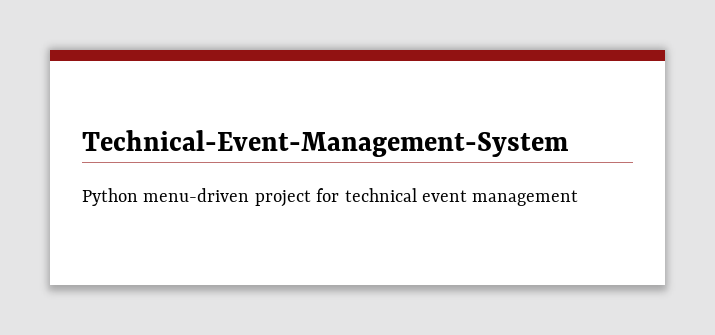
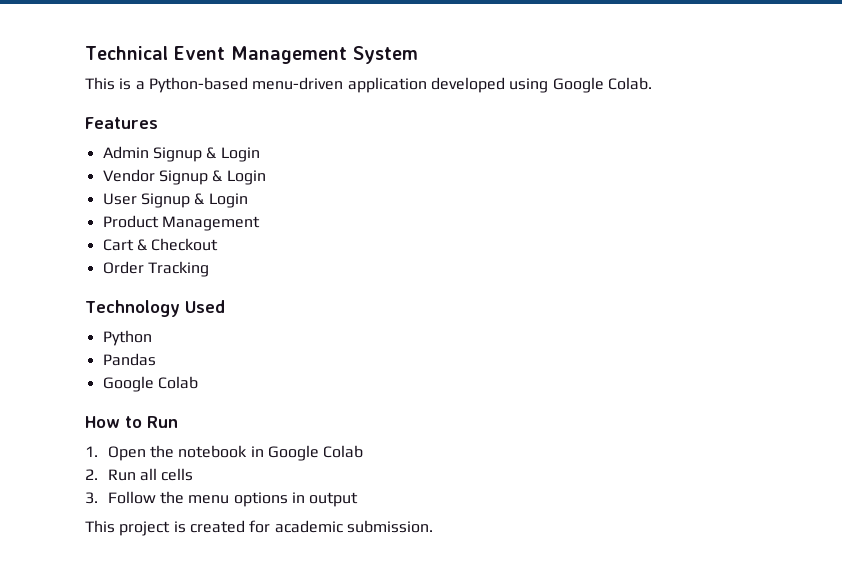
- Technical-Event-Management-System
- Python menu-driven project for technical event management
+ Technical Event Management System
+ This is a Python-based menu-driven application developed using Google Colab.
+ Features
+ Admin Signup & Login
+ Vendor Signup & Login
+ User Signup & Login
+ Product Management
+ Cart & Checkout
+ Order Tracking
+ Technology Used
+ Python
+ Pandas
+ Google Colab
+ How to Run
+ 1. Open the notebook in Google Colab
+ 2. Run all cells
+ 3. Follow the menu options in output
+ This project is created for academic submission.

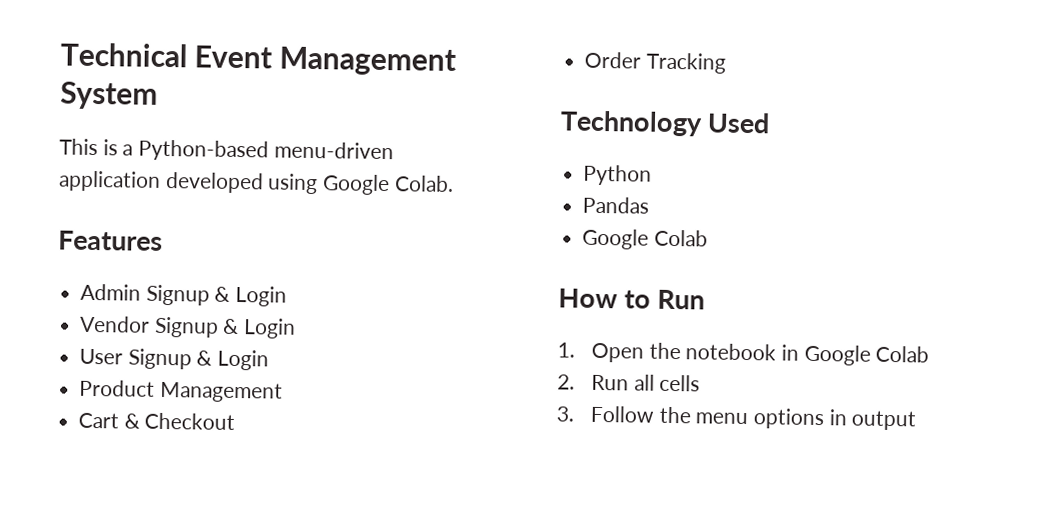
- This project is created for academic submission.

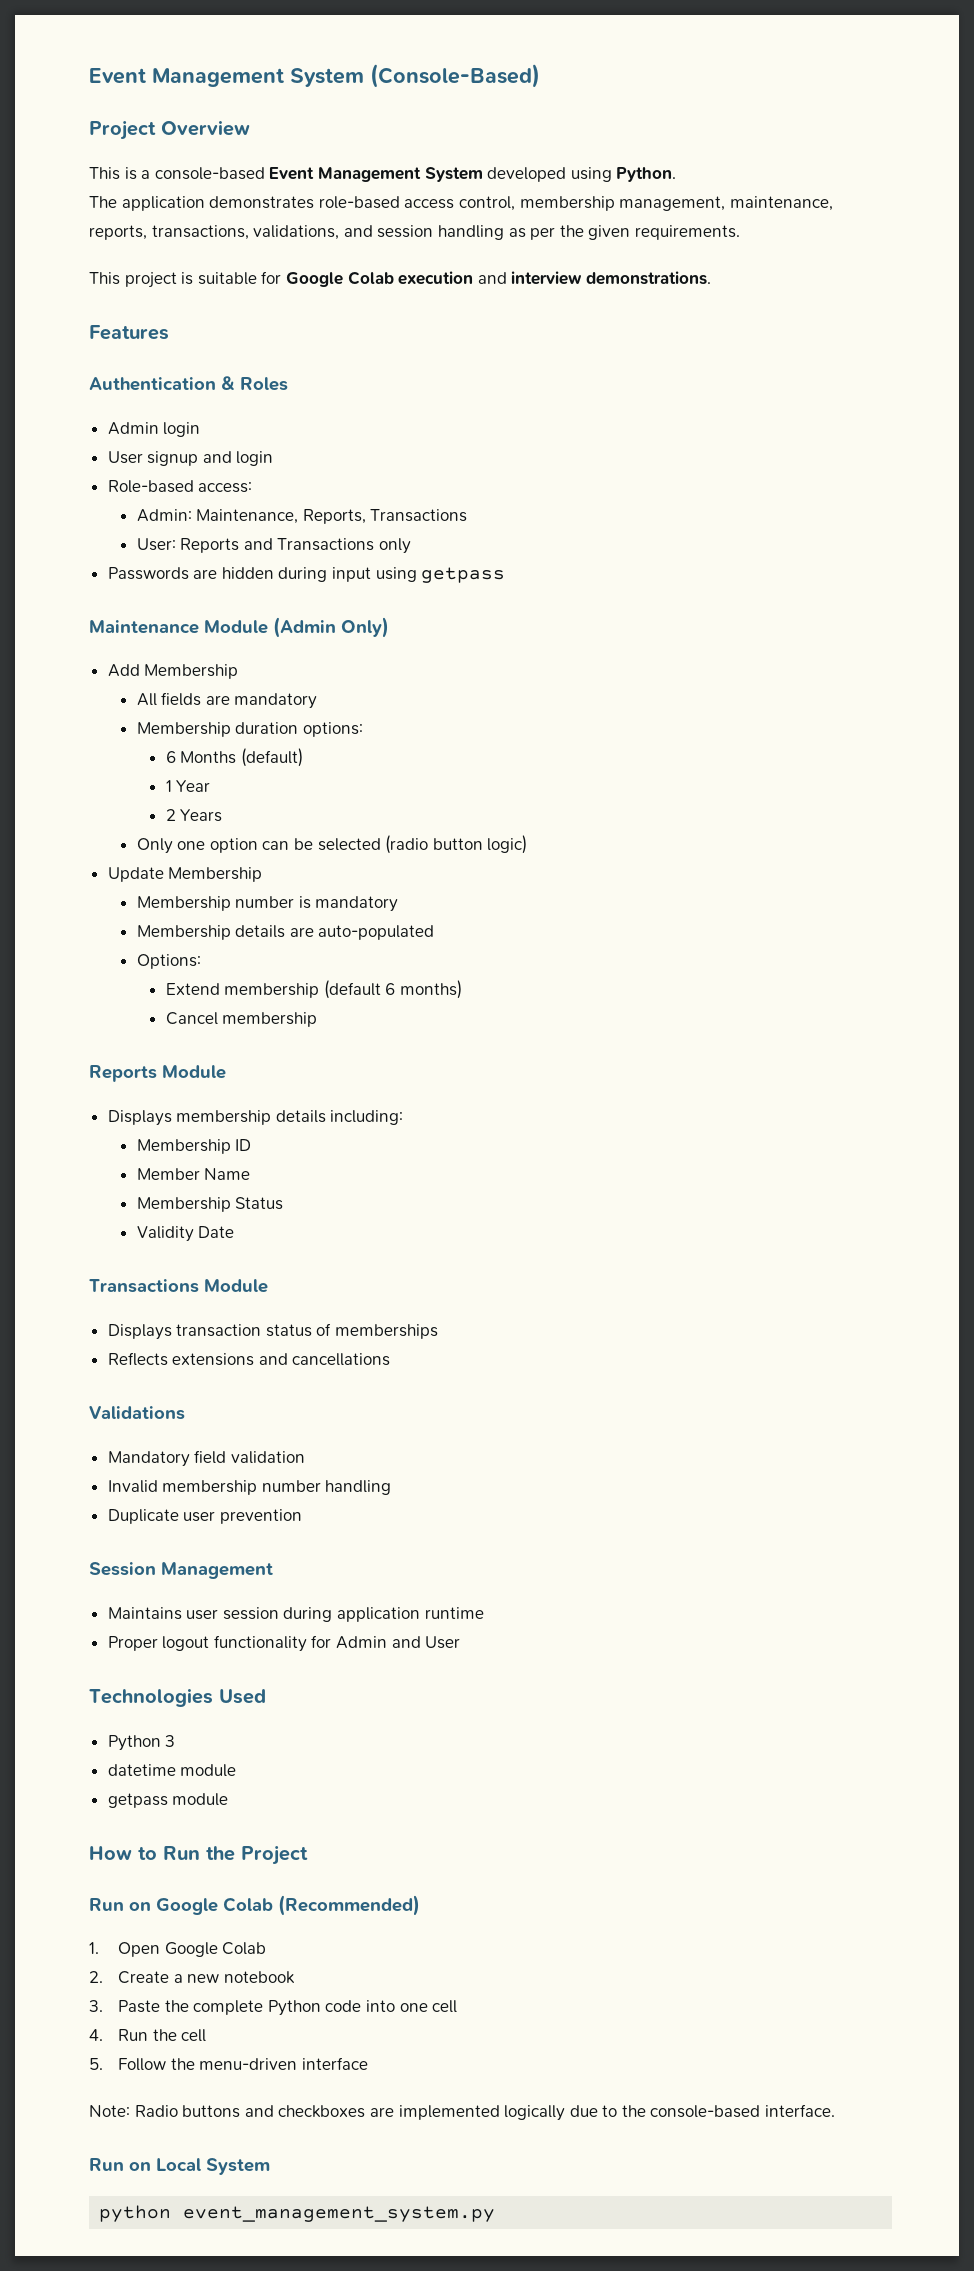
- Technical Event Management System
+ Event Management System (Console-Based)
+ Project Overview
- This is a Python-based menu-driven application developed using Google Colab.
+ This is a console-based Event Management System developed using Python.
+ The application demonstrates role-based access control, membership management, maintenance, reports, transactions, validations, and session handling as per the given requirements.
+ This project is suitable for Google Colab execution and interview demonstrations.
  Features
- Admin Signup & Login
- Vendor Signup & Login
- User Signup & Login
- Product Management
- Cart & Checkout
- Order Tracking
- Technology Used
- Python
- Pandas
- Google Colab
- How to Run
+ Authentication & Roles
+ Admin login
+ User signup and login
+ Role-based access:
+ Admin: Maintenance, Reports, Transactions
+ User: Reports and Transactions only
+ Passwords are hidden during input using getpass
+ Maintenance Module (Admin Only)
+ Add Membership
+ All fields are mandatory
+ Membership duration options:
+ 6 Months (default)
+ 1 Year
+ 2 Years
+ Only one option can be selected (radio button logic)
+ Update Membership
+ Membership number is mandatory
+ Membership details are auto-populated
+ Options:
+ Extend membership (default 6 months)
+ Cancel membership
+ Reports Module
+ Displays membership details including:
+ Membership ID
+ Member Name
+ Membership Status
+ Validity Date
+ Transactions Module
+ Displays transaction status of memberships
+ Reflects extensions and cancellations
+ Validations
+ Mandatory field validation
+ Invalid membership number handling
+ Duplicate user prevention
+ Session Management
+ Maintains user session during application runtime
+ Proper logout functionality for Admin and User
+ Technologies Used
+ Python 3
+ datetime module
+ getpass module
+ How to Run the Project
+ Run on Google Colab (Recommended)
- 1. Open the notebook in Google Colab
+ 1. Open Google Colab
- 2. Run all cells
- 3. Follow the menu options in output
+ 2. Create a new notebook
+ 3. Paste the complete Python code into one cell
+ 4. Run the cell
+ 5. Follow the menu-driven interface
+ Note: Radio buttons and checkboxes are implemented logically due to the console-based interface.
+ Run on Local System
+ python event_management_system.py

